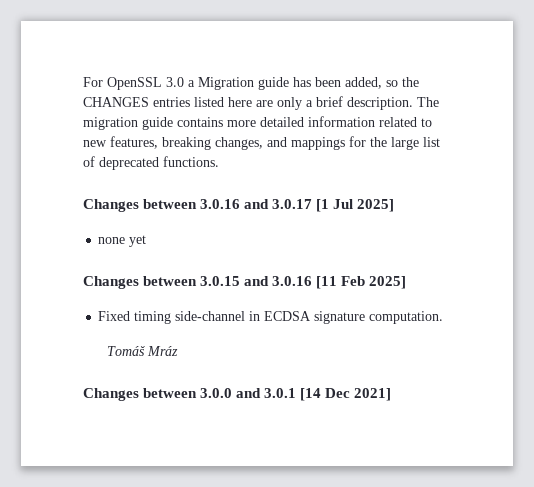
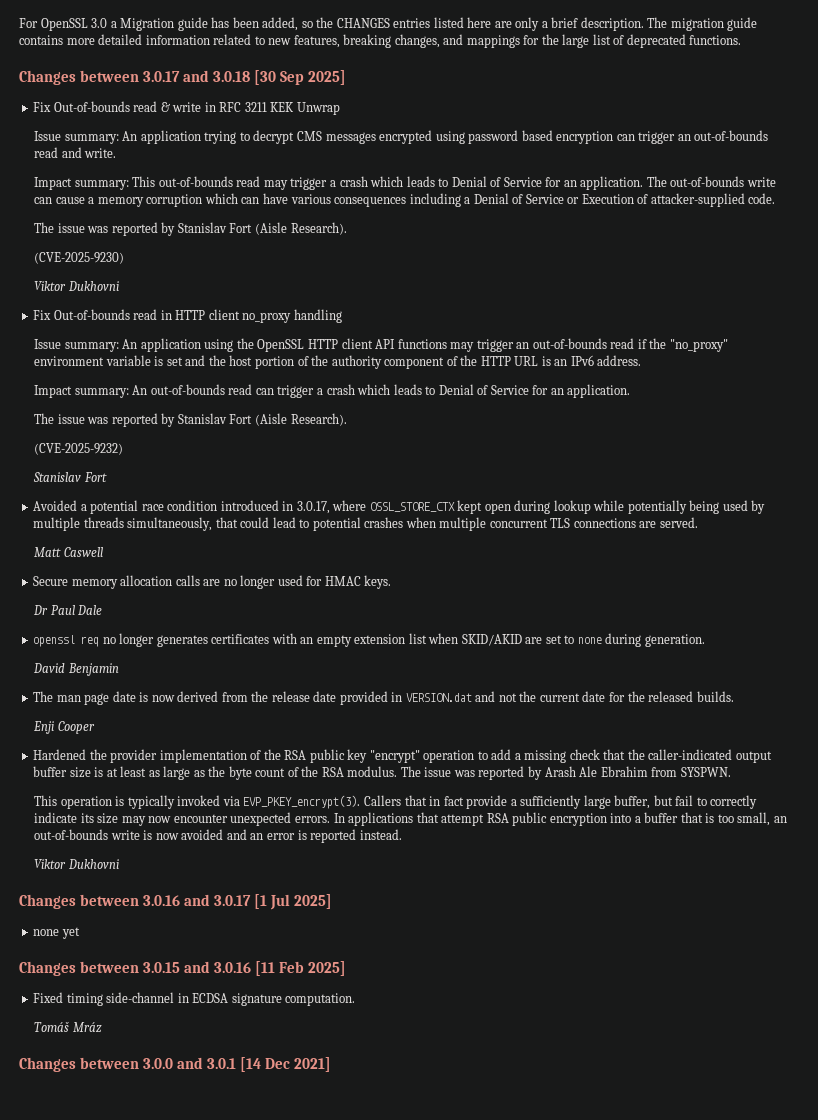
+ Changes between 3.0.17 and 3.0.18 [30 Sep 2025]
+ Fix Out-of-bounds read & write in RFC 3211 KEK Unwrap
+ Issue summary: An application trying to decrypt CMS messages encrypted using password based encryption can trigger an out-of-bounds read and write.
+ Impact summary: This out-of-bounds read may trigger a crash which leads to Denial of Service for an application. The out-of-bounds write can cause a memory corruption which can have various consequences including a Denial of Service or Execution of attacker-supplied code.
+ The issue was reported by Stanislav Fort (Aisle Research).
+ (CVE-2025-9230)
+ Viktor Dukhovni
+ Fix Out-of-bounds read in HTTP client no_proxy handling
+ Issue summary: An application using the OpenSSL HTTP client API functions may trigger an out-of-bounds read if the "no_proxy" environment variable is set and the host portion of the authority component of the HTTP URL is an IPv6 address.
+ Impact summary: An out-of-bounds read can trigger a crash which leads to Denial of Service for an application.
+ The issue was reported by Stanislav Fort (Aisle Research).
+ (CVE-2025-9232)
+ Stanislav Fort
+ Avoided a potential race condition introduced in 3.0.17, where OSSL_STORE_CTX kept open during lookup while potentially being used by multiple threads simultaneously, that could lead to potential crashes when multiple concurrent TLS connections are served.
+ Matt Caswell
+ Secure memory allocation calls are no longer used for HMAC keys.
+ Dr Paul Dale
+ openssl req no longer generates certificates with an empty extension list when SKID/AKID are set to none during generation.
+ David Benjamin
+ The man page date is now derived from the release date provided in VERSION.dat and not the current date for the released builds.
+ Enji Cooper
+ Hardened the provider implementation of the RSA public key "encrypt" operation to add a missing check that the caller-indicated output buffer size is at least as large as the byte count of the RSA modulus. The issue was reported by Arash Ale Ebrahim from SYSPWN.
+ This operation is typically invoked via EVP_PKEY_encrypt(3). Callers that in fact provide a sufficiently large buffer, but fail to correctly indicate its size may now encounter unexpected errors. In applications that attempt RSA public encryption into a buffer that is too small, an out-of-bounds write is now avoided and an error is reported instead.
+ Viktor Dukhovni

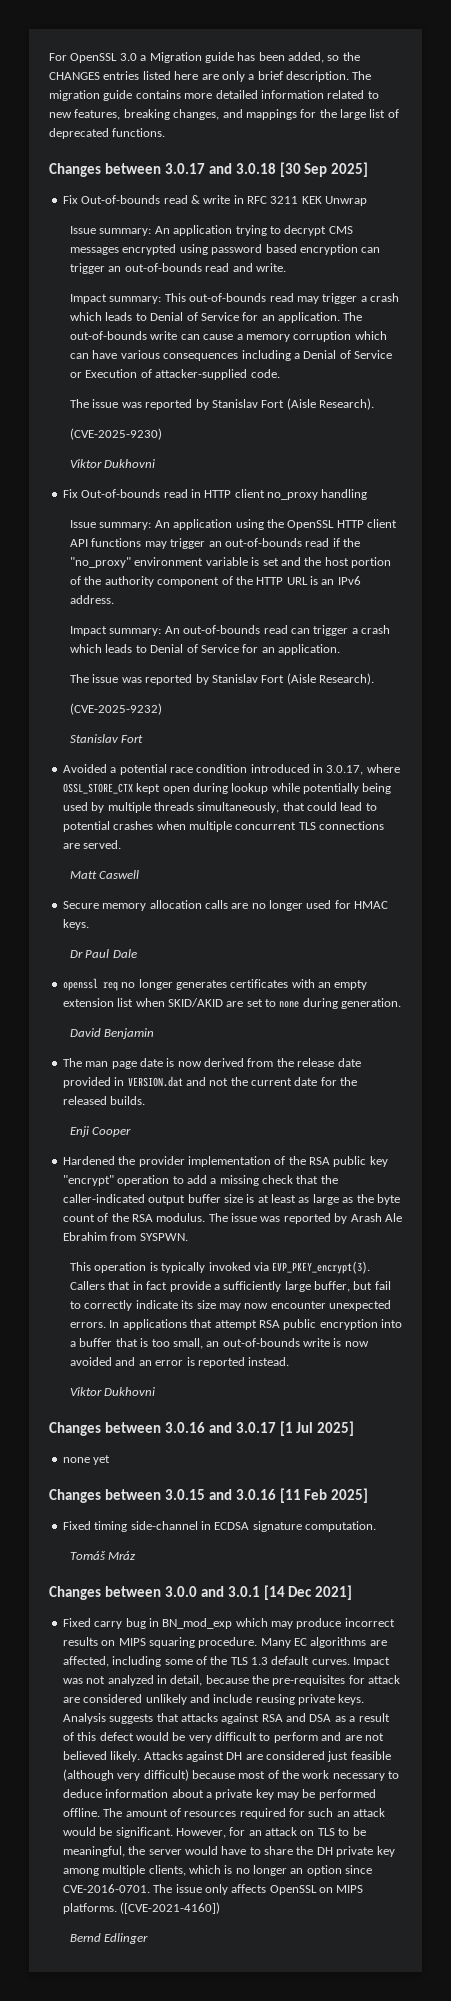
+ Fixed carry bug in BN_mod_exp which may produce incorrect results on MIPS squaring procedure. Many EC algorithms are affected, including some of the TLS 1.3 default curves. Impact was not analyzed in detail, because the pre-requisites for attack are considered unlikely and include reusing private keys. Analysis suggests that attacks against RSA and DSA as a result of this defect would be very difficult to perform and are not believed likely. Attacks against DH are considered just feasible (although very difficult) because most of the work necessary to deduce information about a private key may be performed offline. The amount of resources required for such an attack would be significant. However, for an attack on TLS to be meaningful, the server would have to share the DH private key among multiple clients, which is no longer an option since CVE-2016-0701. The issue only affects OpenSSL on MIPS platforms. ([CVE-2021-4160])
+ Bernd Edlinger

